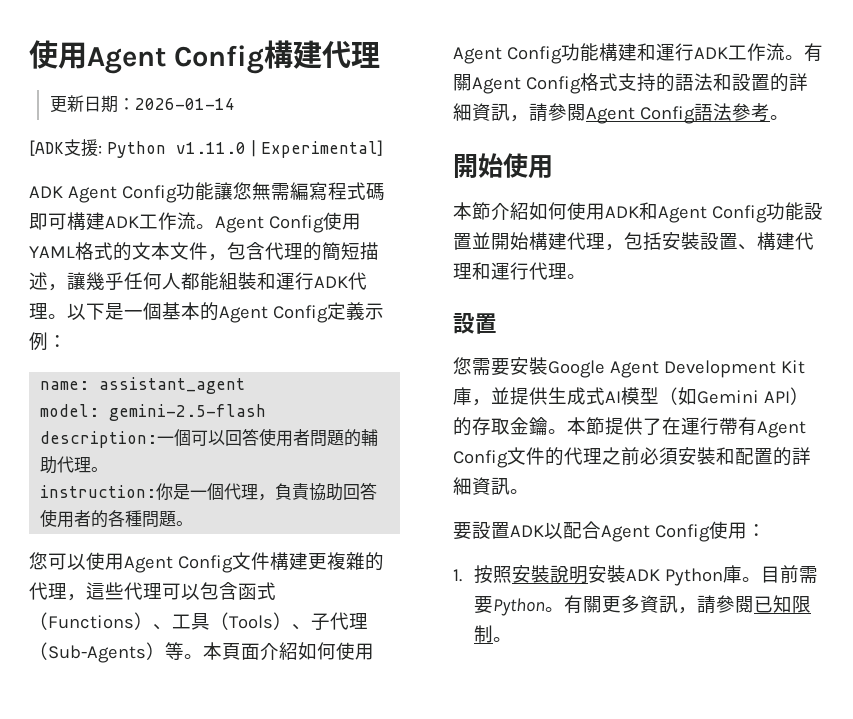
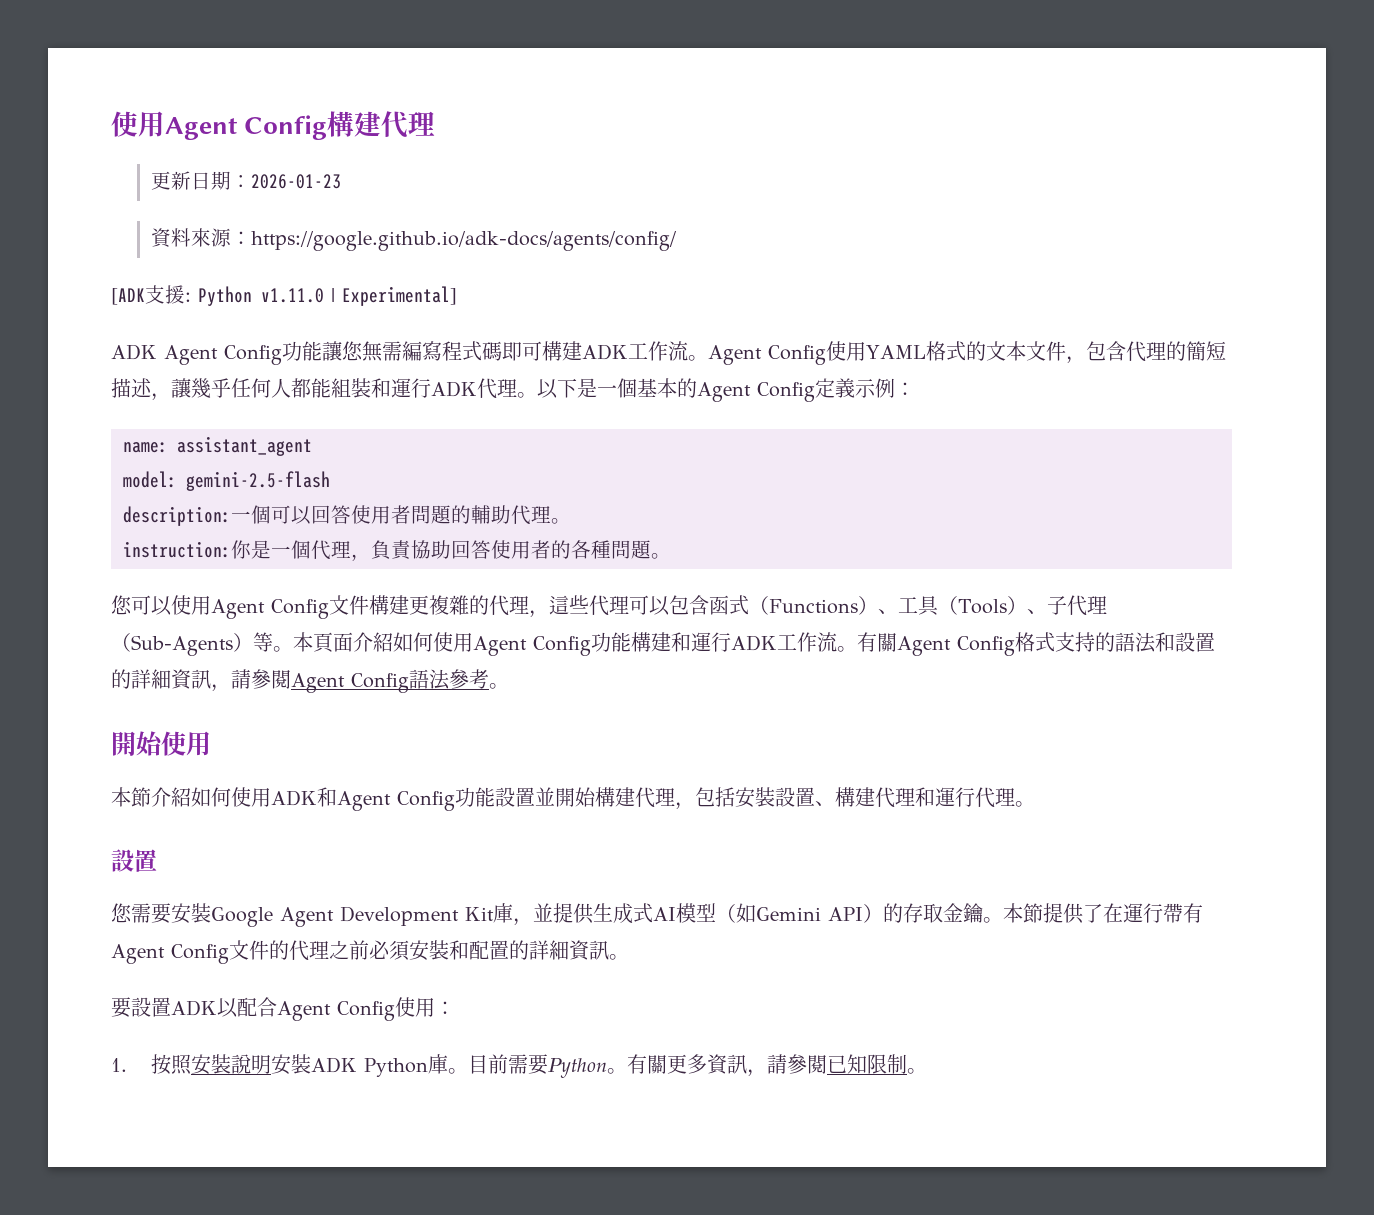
- 更新日期：2026-01-14
+ 更新日期：2026-01-23
+ 資料來源：https://google.github.io/adk-docs/agents/config/

